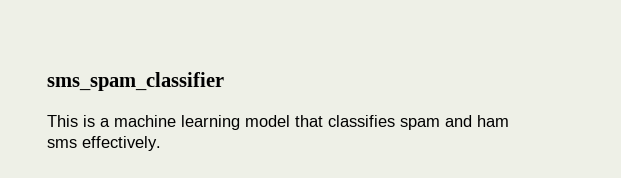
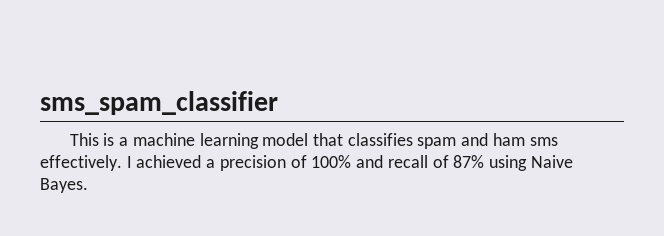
+ I achieved a precision of 100% and recall of 87% using Naive Bayes.

